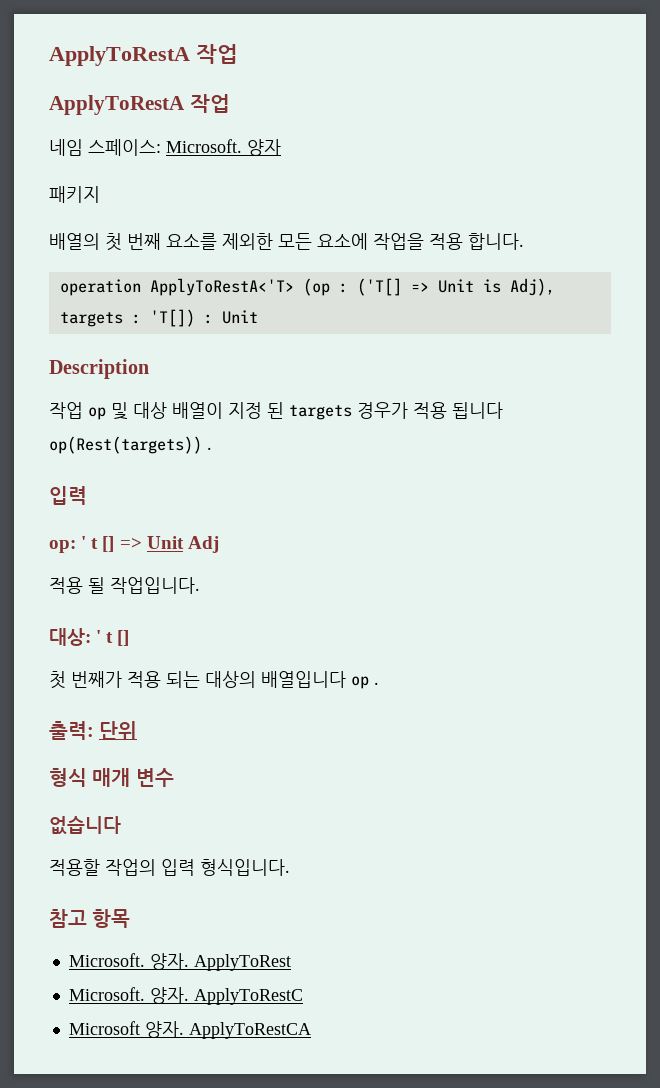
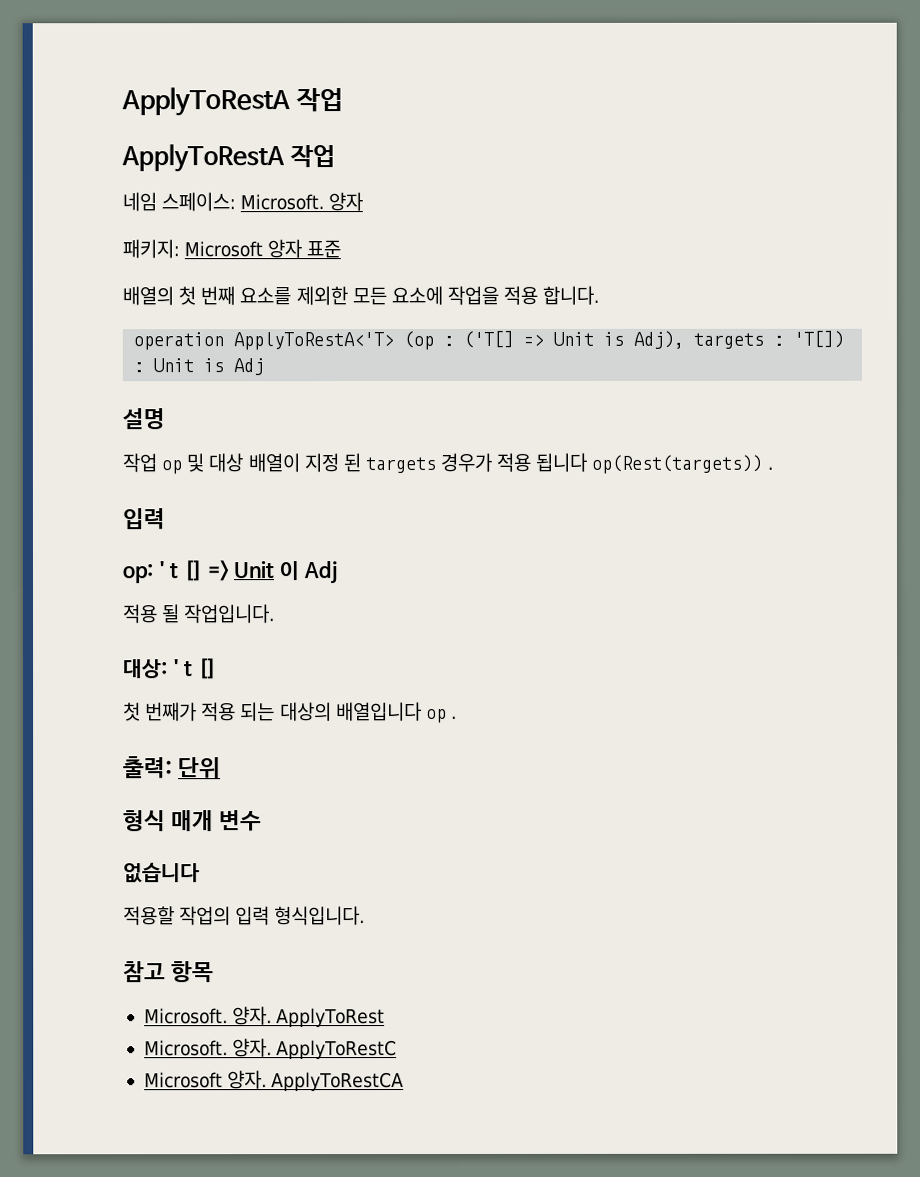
- 패키지
+ 패키지: Microsoft 양자 표준
- operation ApplyToRestA<'T> (op : ('T[] => Unit is Adj), targets : 'T[]) : Unit
- Description
+ operation ApplyToRestA<'T> (op : ('T[] => Unit is Adj), targets : 'T[]) : Unit is Adj
+ 설명
- op: ' t [] => Unit Adj
+ op: ' t [] => Unit 이 Adj

